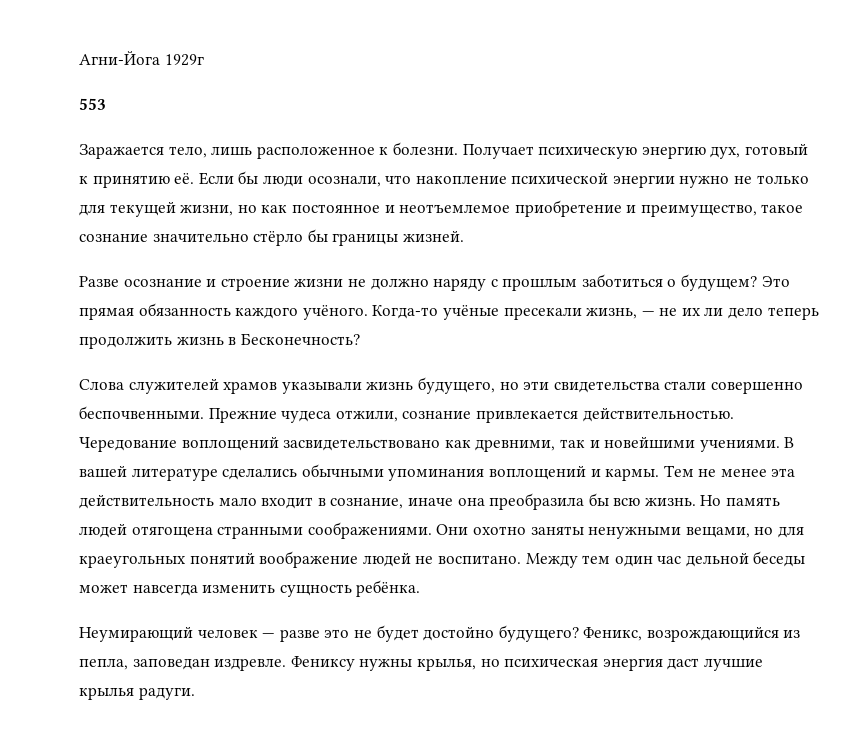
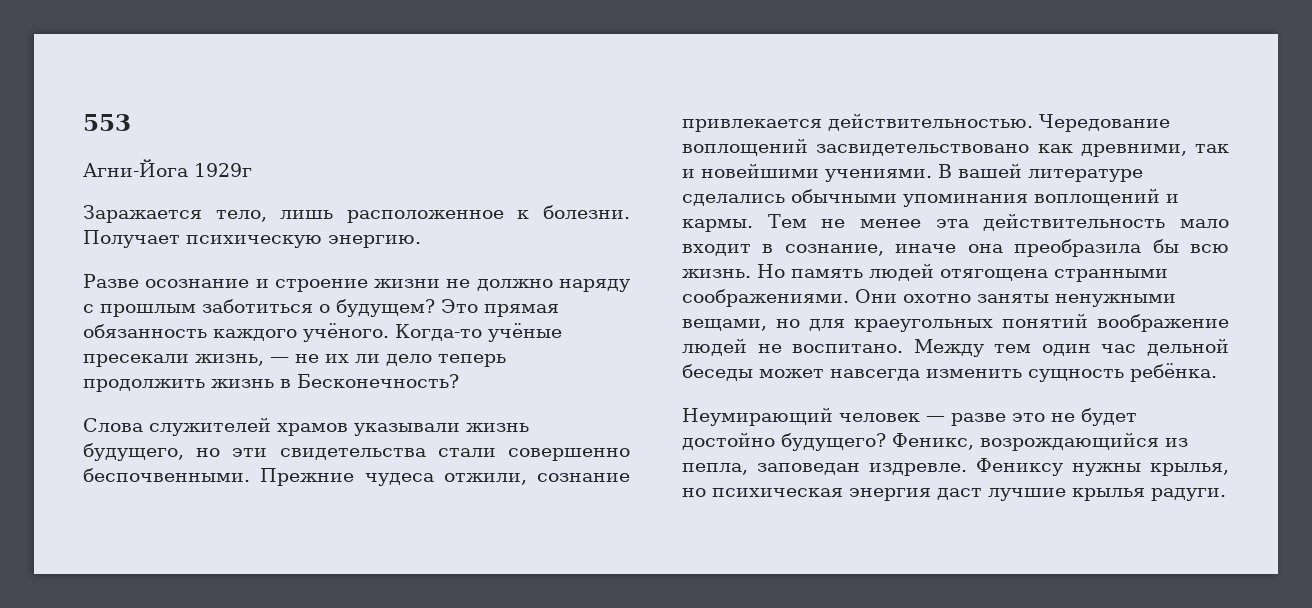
+ 553
- 553
- Получает психическую энергию дух, готовый к принятию её. Если бы люди осознали, что накопление психической энергии нужно не только для текущей жизни, но как постоянное и неотъемлемое приобретение и преимущество, такое сознание значительно стёрло бы границы жизней.
+ Получает психическую энергию.

